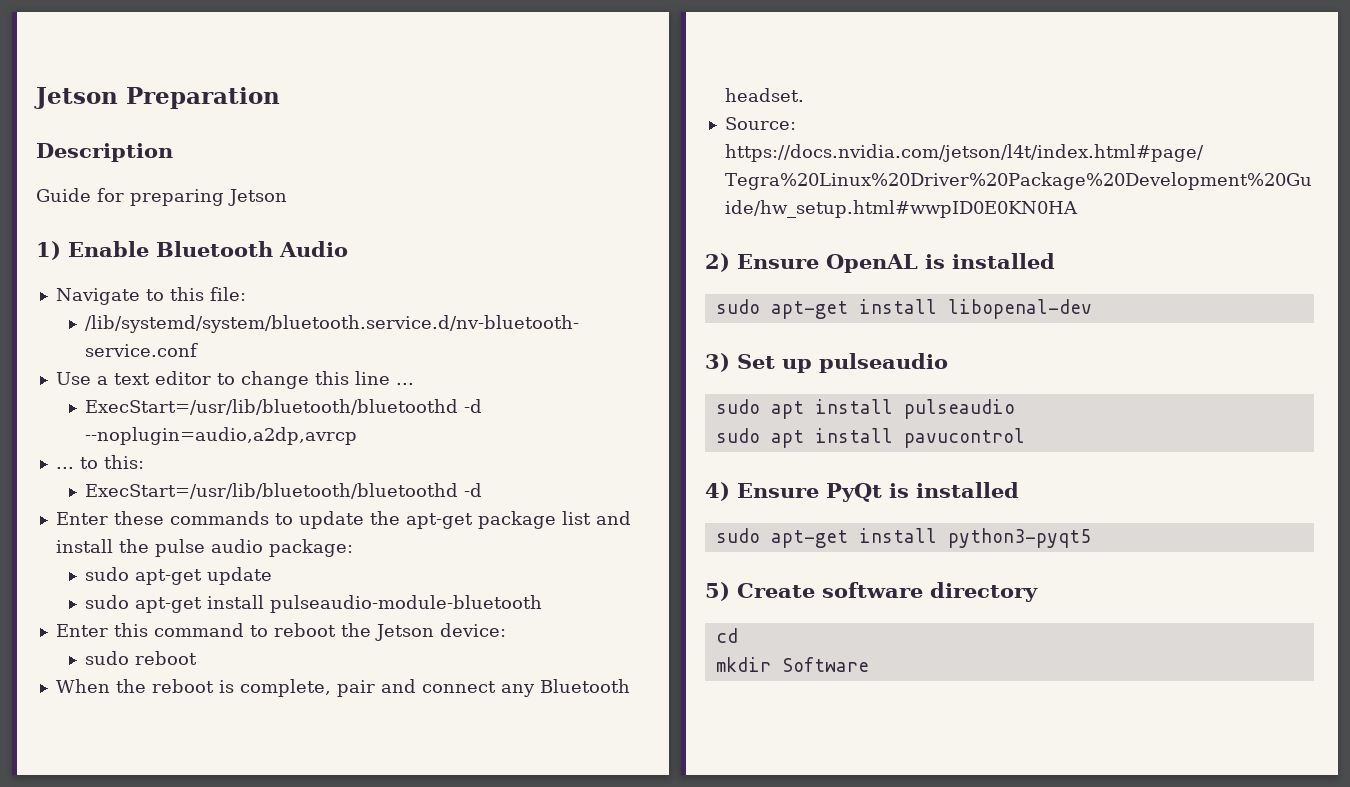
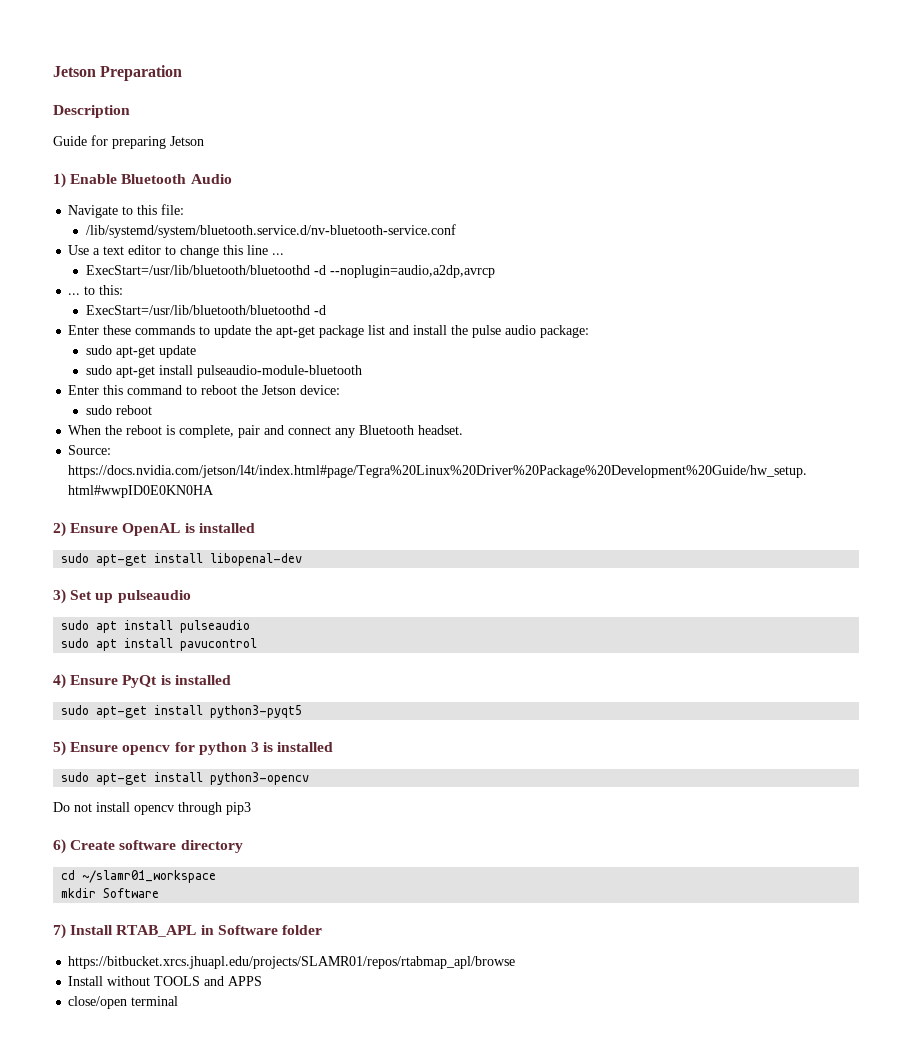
- 5) Create software directory
+ 5) Ensure opencv for python 3 is installed
+ sudo apt-get install python3-opencv
+ Do not install opencv through pip3
+ 6) Create software directory
- cd
+ cd ~/slamr01_workspace
+ 7) Install RTAB_APL in Software folder
+ https://bitbucket.xrcs.jhuapl.edu/projects/SLAMR01/repos/rtabmap_apl/browse
+ Install without TOOLS and APPS
+ close/open terminal

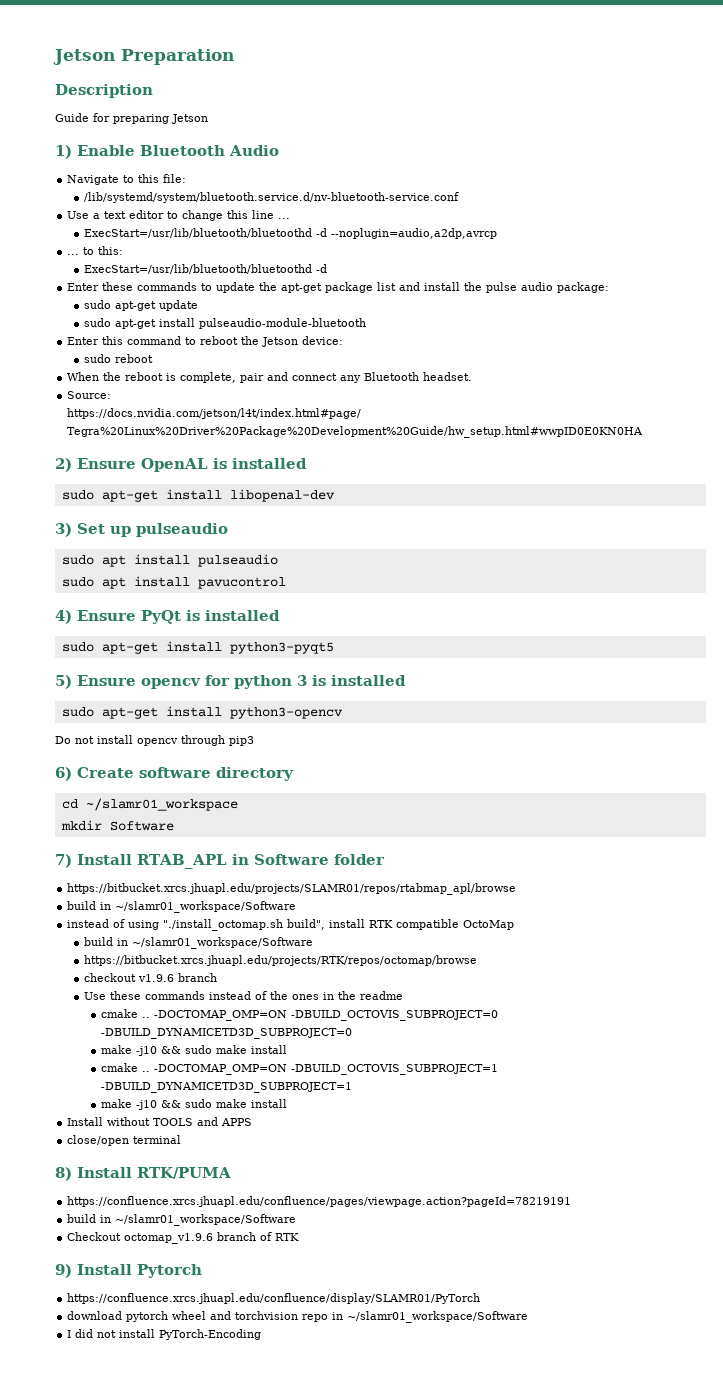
  https://bitbucket.xrcs.jhuapl.edu/projects/SLAMR01/repos/rtabmap_apl/browse
+ build in ~/slamr01_workspace/Software
+ instead of using "./install_octomap.sh build", install RTK compatible OctoMap
+ build in ~/slamr01_workspace/Software
+ https://bitbucket.xrcs.jhuapl.edu/projects/RTK/repos/octomap/browse
+ checkout v1.9.6 branch
+ Use these commands instead of the ones in the readme
+ cmake .. -DOCTOMAP_OMP=ON -DBUILD_OCTOVIS_SUBPROJECT=0 -DBUILD_DYNAMICETD3D_SUBPROJECT=0
+ make -j10 && sudo make install
+ cmake .. -DOCTOMAP_OMP=ON -DBUILD_OCTOVIS_SUBPROJECT=1 -DBUILD_DYNAMICETD3D_SUBPROJECT=1
+ make -j10 && sudo make install
+ 8) Install RTK/PUMA
+ https://confluence.xrcs.jhuapl.edu/confluence/pages/viewpage.action?pageId=78219191
+ build in ~/slamr01_workspace/Software
+ Checkout octomap_v1.9.6 branch of RTK
+ 9) Install Pytorch
+ https://confluence.xrcs.jhuapl.edu/confluence/display/SLAMR01/PyTorch
+ download pytorch wheel and torchvision repo in ~/slamr01_workspace/Software
+ I did not install PyTorch-Encoding

